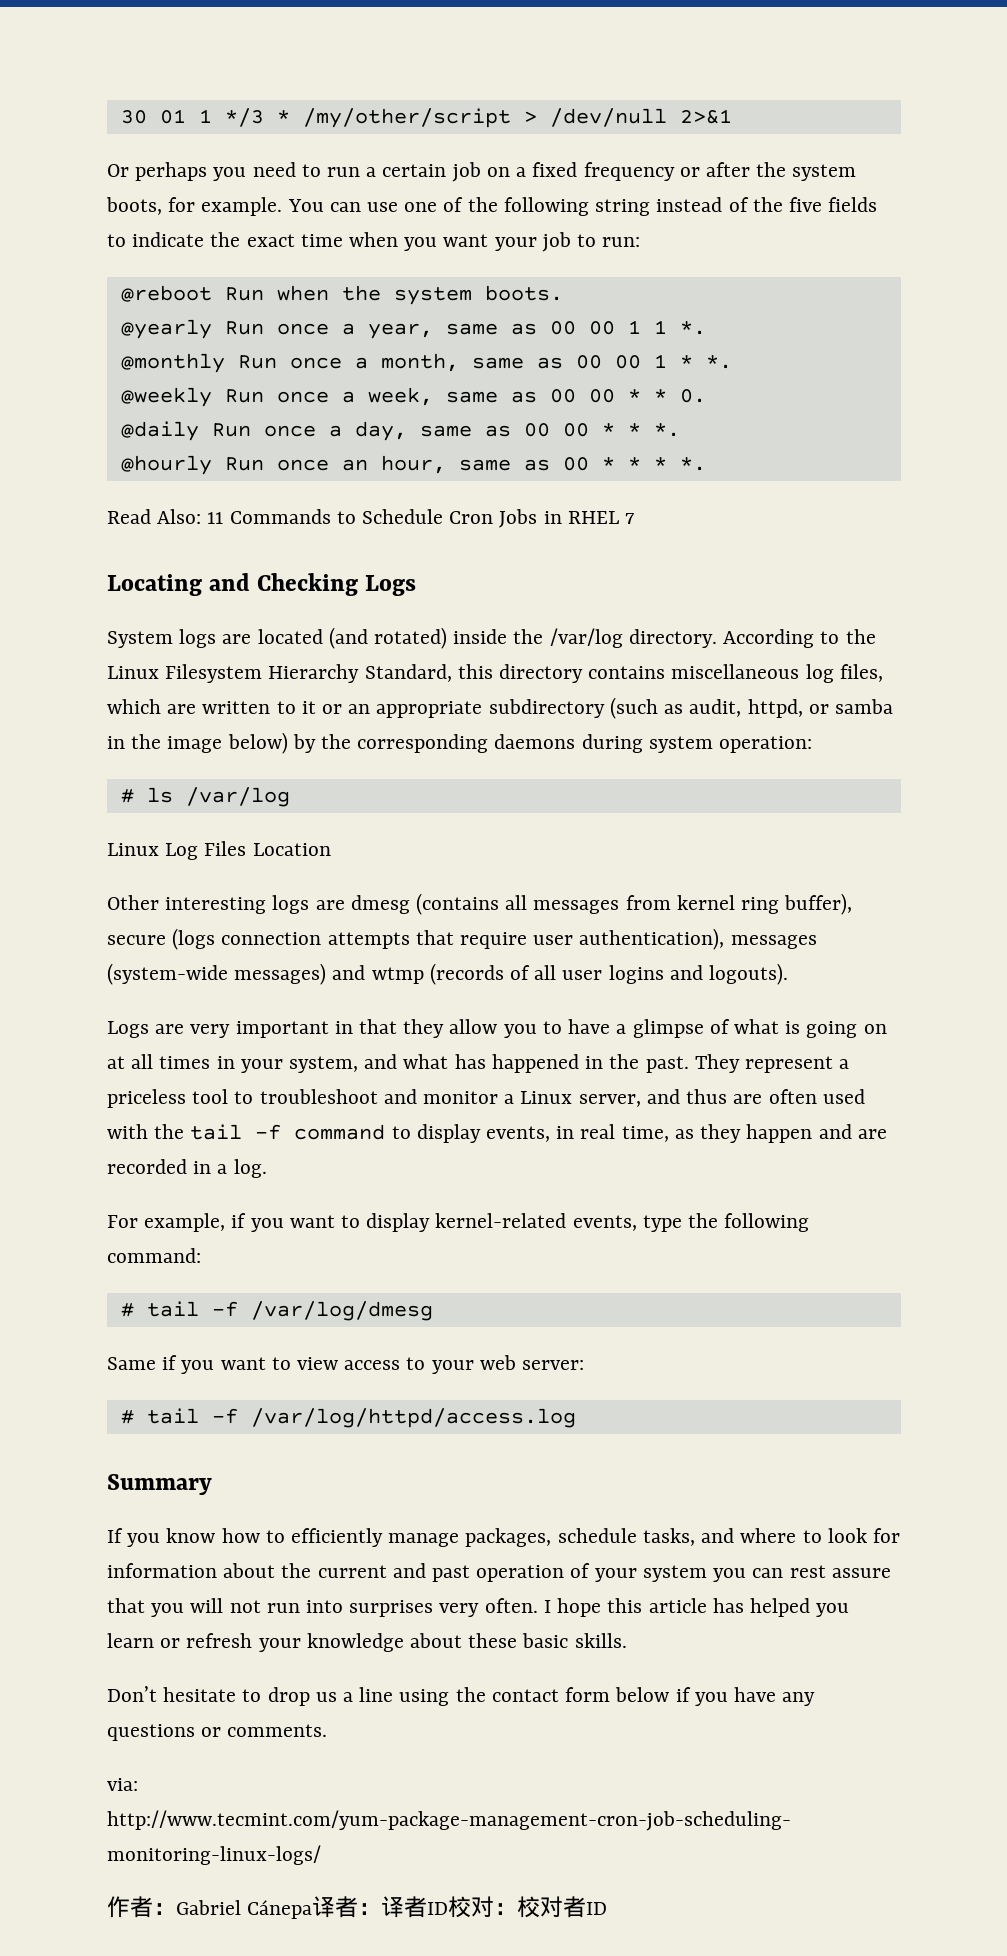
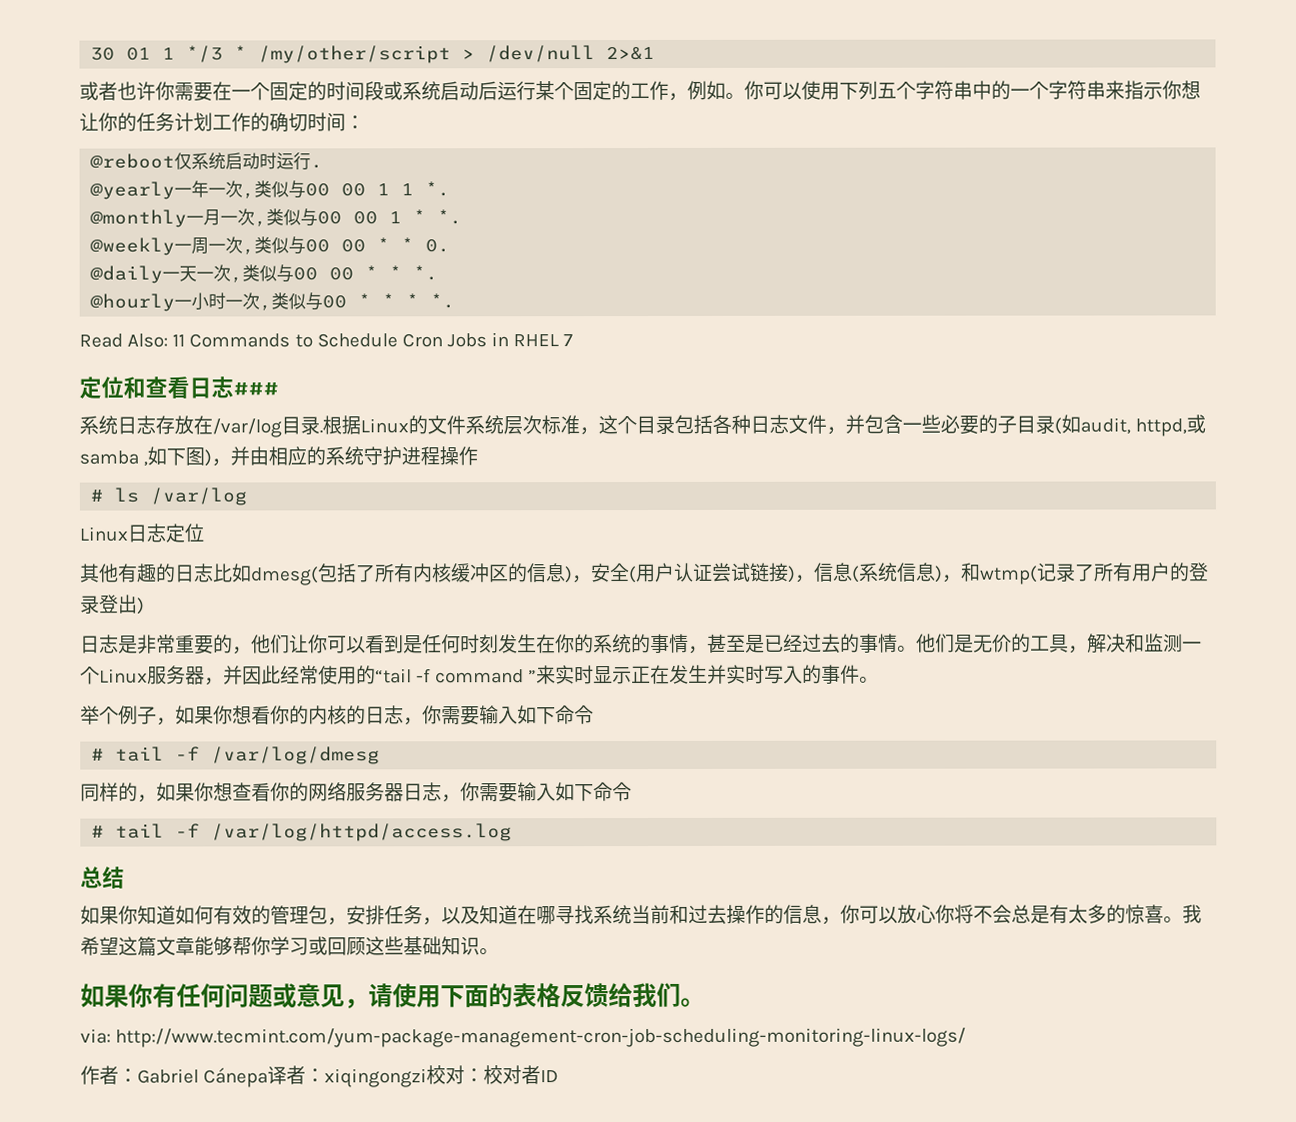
- Or perhaps you need to run a certain job on a fixed frequency or after the system boots, for example. You can use one of the following string instead of the five fields to indicate the exact time when you want your job to run:
- @reboot Run when the system boots.
- @yearly Run once a year, same as 00 00 1 1 *.
+ 或者也许你需要在一个固定的时间段或系统启动后运行某个固定的工作，例如。你可以使用下列五个字符串中的一个字符串来指示你想让你的任务计划工作的确切时间：
+ @reboot仅系统启动时运行.
+ @yearly一年一次,类似与00 00 1 1 *.
- @monthly Run once a month, same as 00 00 1 * *.
+ @monthly一月一次,类似与00 00 1 * *.
- @weekly Run once a week, same as 00 00 * * 0.
+ @weekly一周一次,类似与00 00 * * 0.
- @daily Run once a day, same as 00 00 * * *.
+ @daily一天一次,类似与00 00 * * *.
- @hourly Run once an hour, same as 00 * * * *.
+ @hourly一小时一次,类似与00 * * * *.
- Locating and Checking Logs
- System logs are located (and rotated) inside the /var/log directory. According to the Linux Filesystem Hierarchy Standard, this directory contains miscellaneous log files, which are written to it or an appropriate subdirectory (such as audit, httpd, or samba in the image below) by the corresponding daemons during system operation:
+ 定位和查看日志###
+ 系统日志存放在/var/log目录.根据Linux的文件系统层次标准，这个目录包括各种日志文件，并包含一些必要的子目录(如audit, httpd,或samba ,如下图)，并由相应的系统守护进程操作
  # ls /var/log
- Linux Log Files Location
- Other interesting logs are dmesg (contains all messages from kernel ring buffer), secure (logs connection attempts that require user authentication), messages (system-wide messages) and wtmp (records of all user logins and logouts).
- Logs are very important in that they allow you to have a glimpse of what is going on at all times in your system, and what has happened in the past. They represent a priceless tool to troubleshoot and monitor a Linux server, and thus are often used with the tail -f command to display events, in real time, as they happen and are recorded in a log.
- For example, if you want to display kernel-related events, type the following command:
+ Linux日志定位
+ 其他有趣的日志比如dmesg(包括了所有内核缓冲区的信息)，安全(用户认证尝试链接)，信息(系统信息)，和wtmp(记录了所有用户的登录登出)
+ 日志是非常重要的，他们让你可以看到是任何时刻发生在你的系统的事情，甚至是已经过去的事情。他们是无价的工具，解决和监测一个Linux服务器，并因此经常使用的“tail -f command ”来实时显示正在发生并实时写入的事件。
+ 举个例子，如果你想看你的内核的日志，你需要输入如下命令
  # tail -f /var/log/dmesg
- Same if you want to view access to your web server:
+ 同样的，如果你想查看你的网络服务器日志，你需要输入如下命令
  # tail -f /var/log/httpd/access.log
- Summary
- If you know how to efficiently manage packages, schedule tasks, and where to look for information about the current and past operation of your system you can rest assure that you will not run into surprises very often. I hope this article has helped you learn or refresh your knowledge about these basic skills.
- Don’t hesitate to drop us a line using the contact form below if you have any questions or comments.
+ 总结
+ 如果你知道如何有效的管理包，安排任务，以及知道在哪寻找系统当前和过去操作的信息，你可以放心你将不会总是有太多的惊喜。我希望这篇文章能够帮你学习或回顾这些基础知识。
+ 如果你有任何问题或意见，请使用下面的表格反馈给我们。
- 作者：Gabriel Cánepa译者：译者ID校对：校对者ID
+ 作者：Gabriel Cánepa译者：xiqingongzi校对：校对者ID

